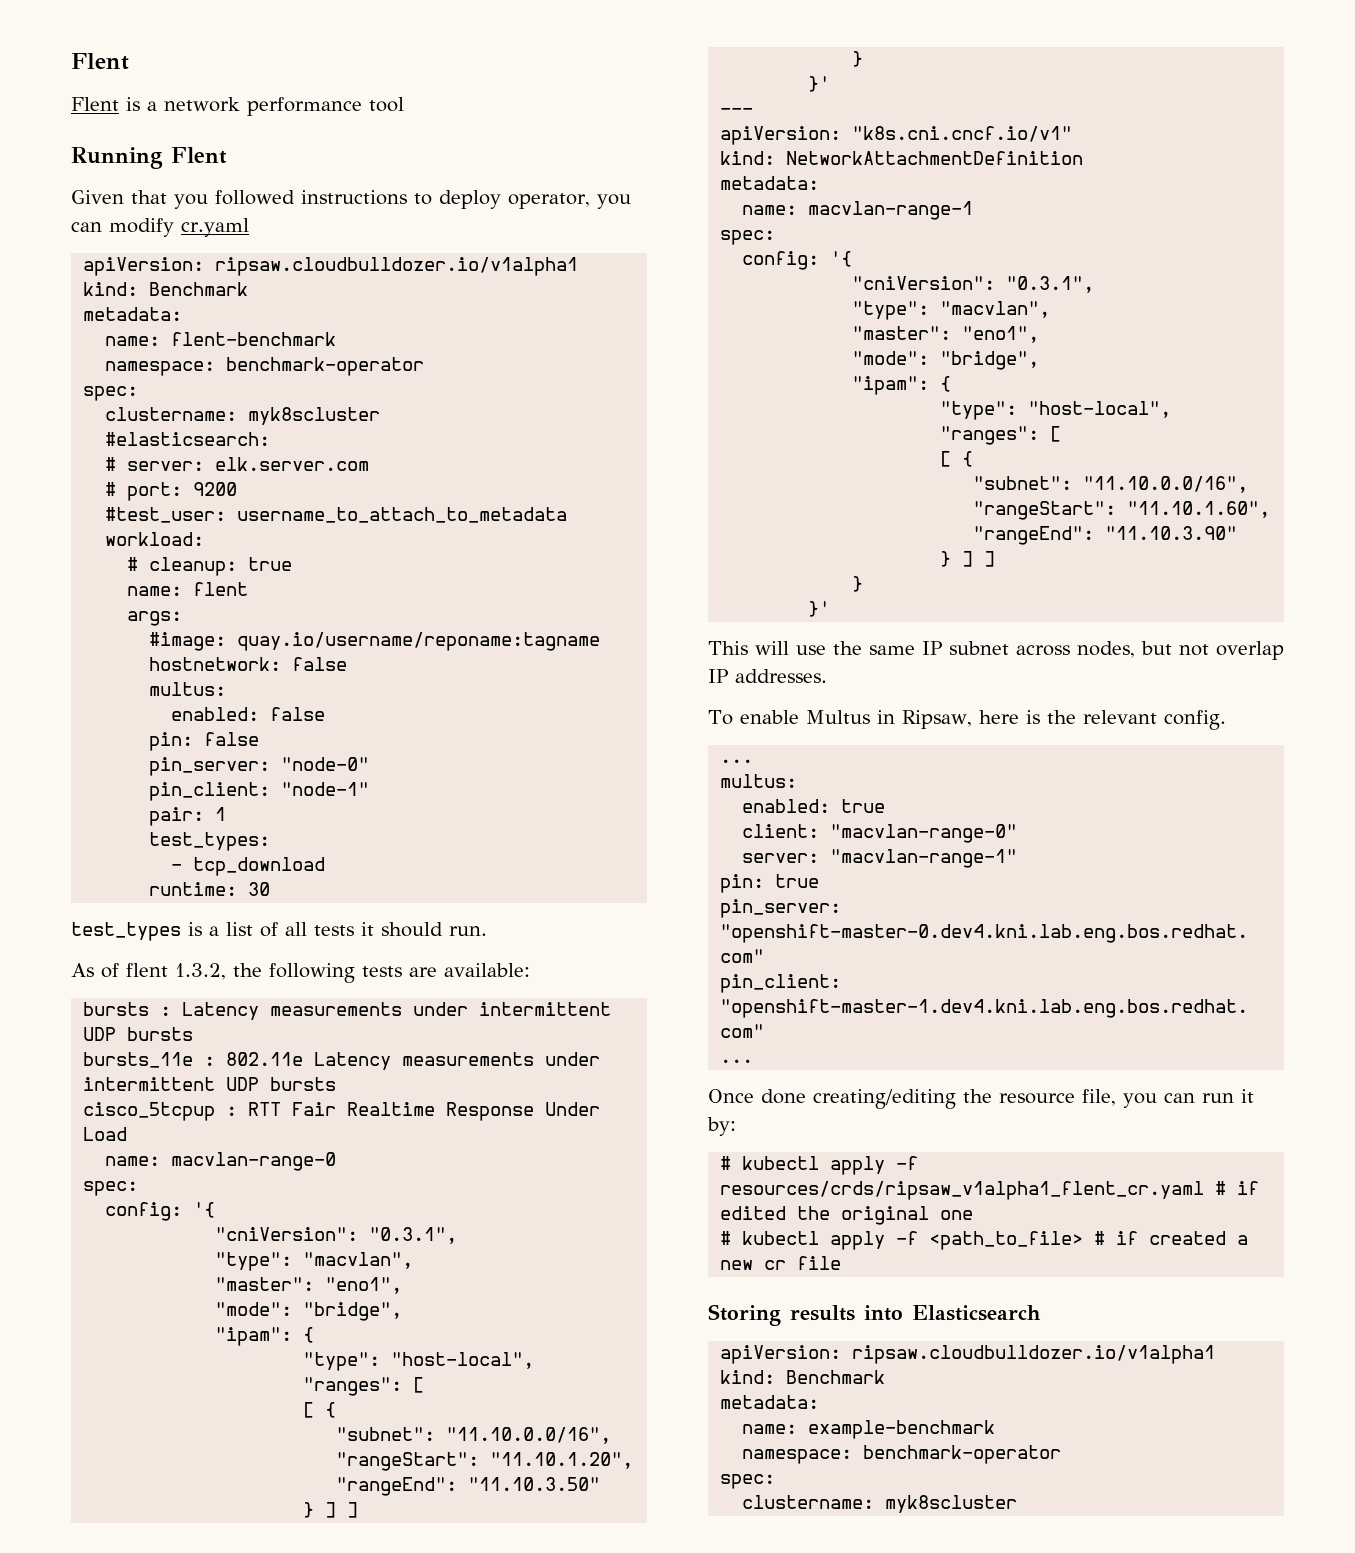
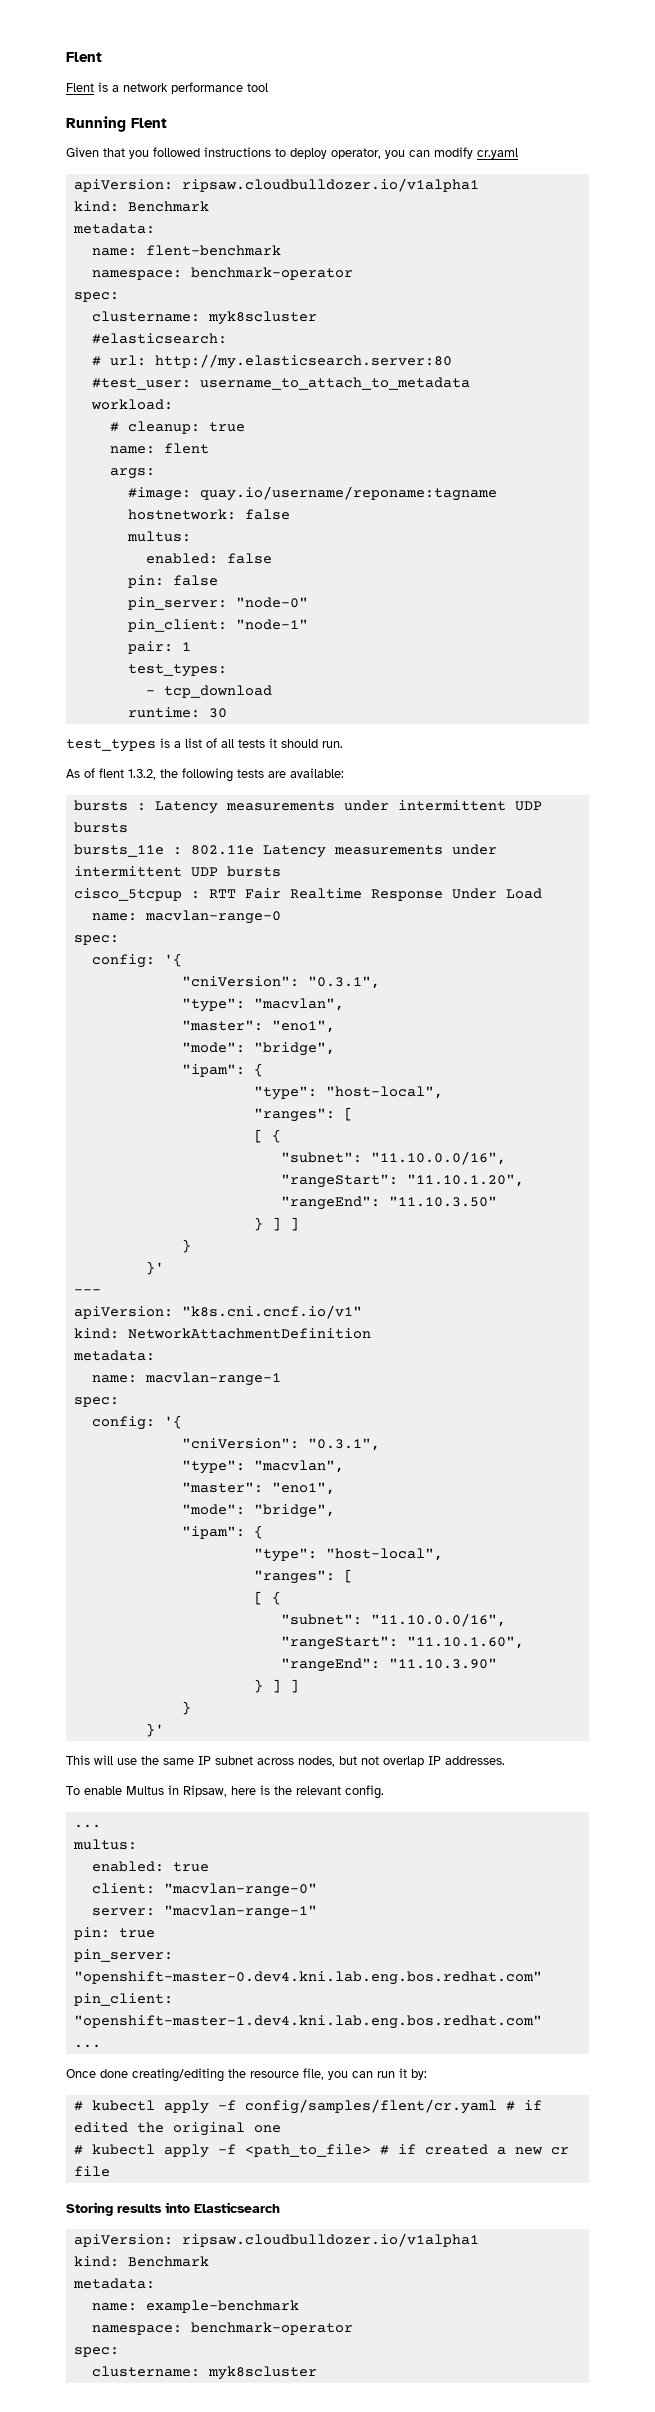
- # server: elk.server.com
- # port: 9200
+ # url: http://my.elasticsearch.server:80
- # kubectl apply -f resources/crds/ripsaw_v1alpha1_flent_cr.yaml # if edited the original one
+ # kubectl apply -f config/samples/flent/cr.yaml # if edited the original one

